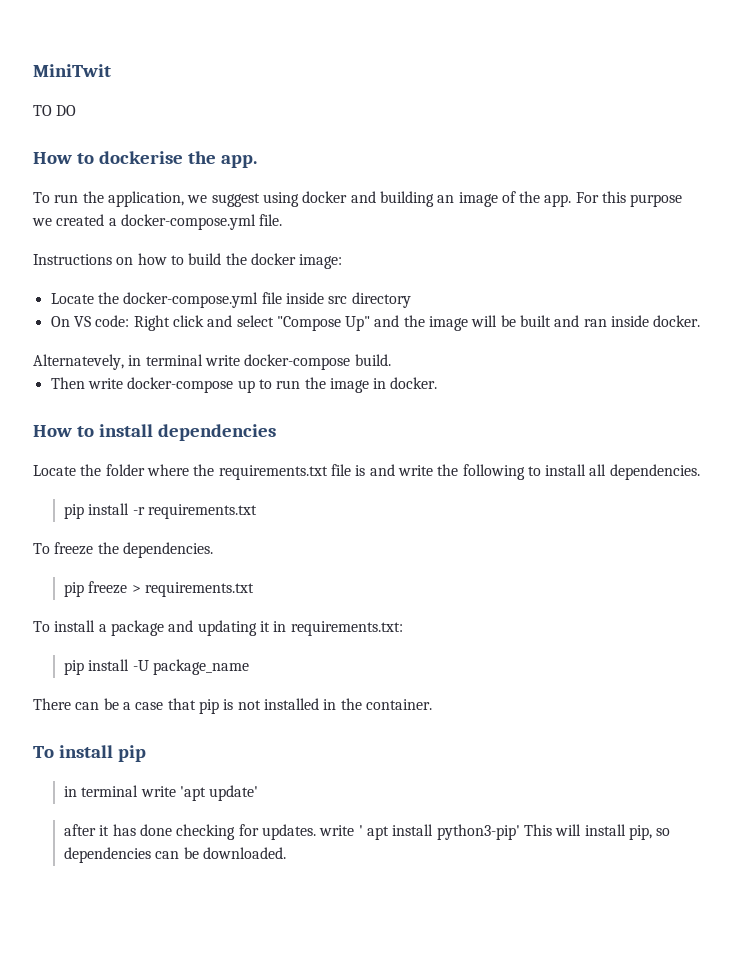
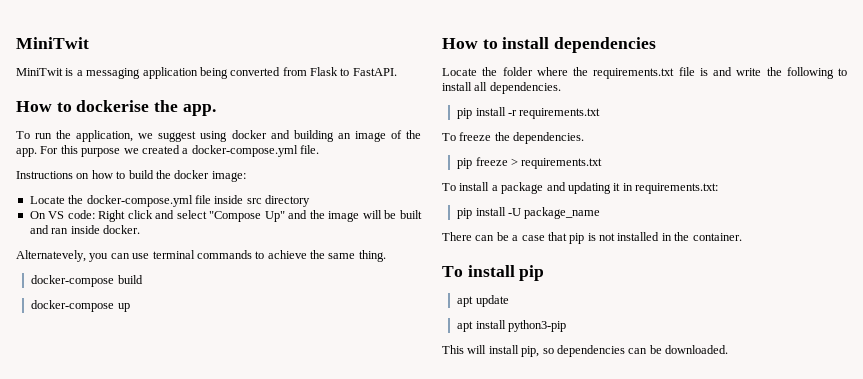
- TO DO
+ MiniTwit is a messaging application being converted from Flask to FastAPI.
- Alternatevely, in terminal write docker-compose build.
- Then write docker-compose up to run the image in docker.
+ Alternatevely, you can use terminal commands to achieve the same thing.
+ docker-compose build
+ docker-compose up
- in terminal write 'apt update'
- after it has done checking for updates. write ' apt install python3-pip' This will install pip, so dependencies can be downloaded.
+ apt update
+ apt install python3-pip
+ This will install pip, so dependencies can be downloaded.

